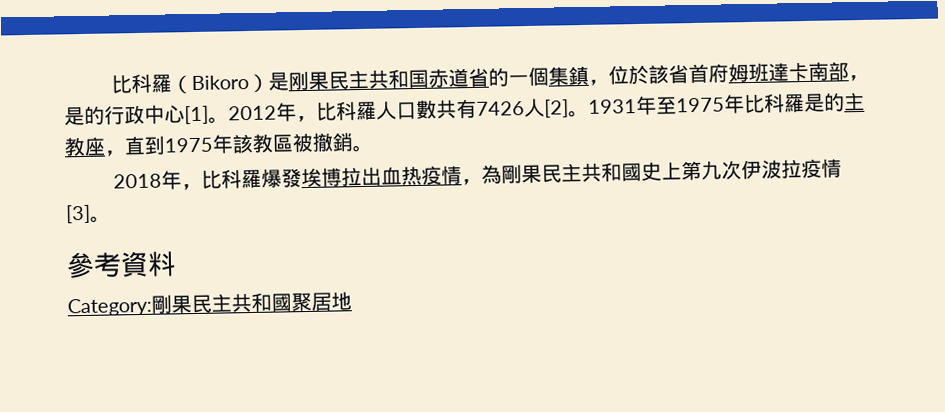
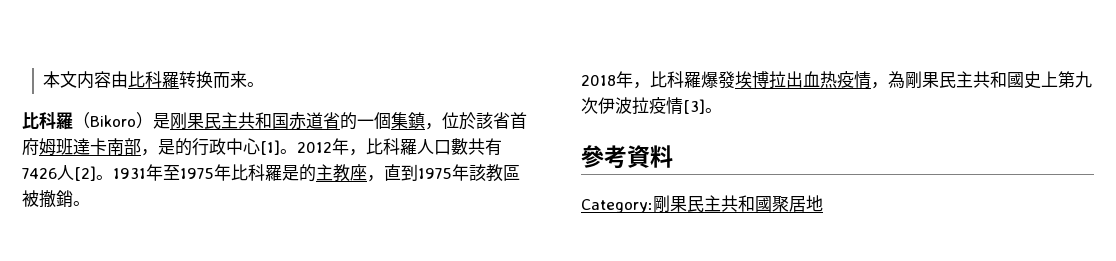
+ 本文内容由比科羅转换而来。

